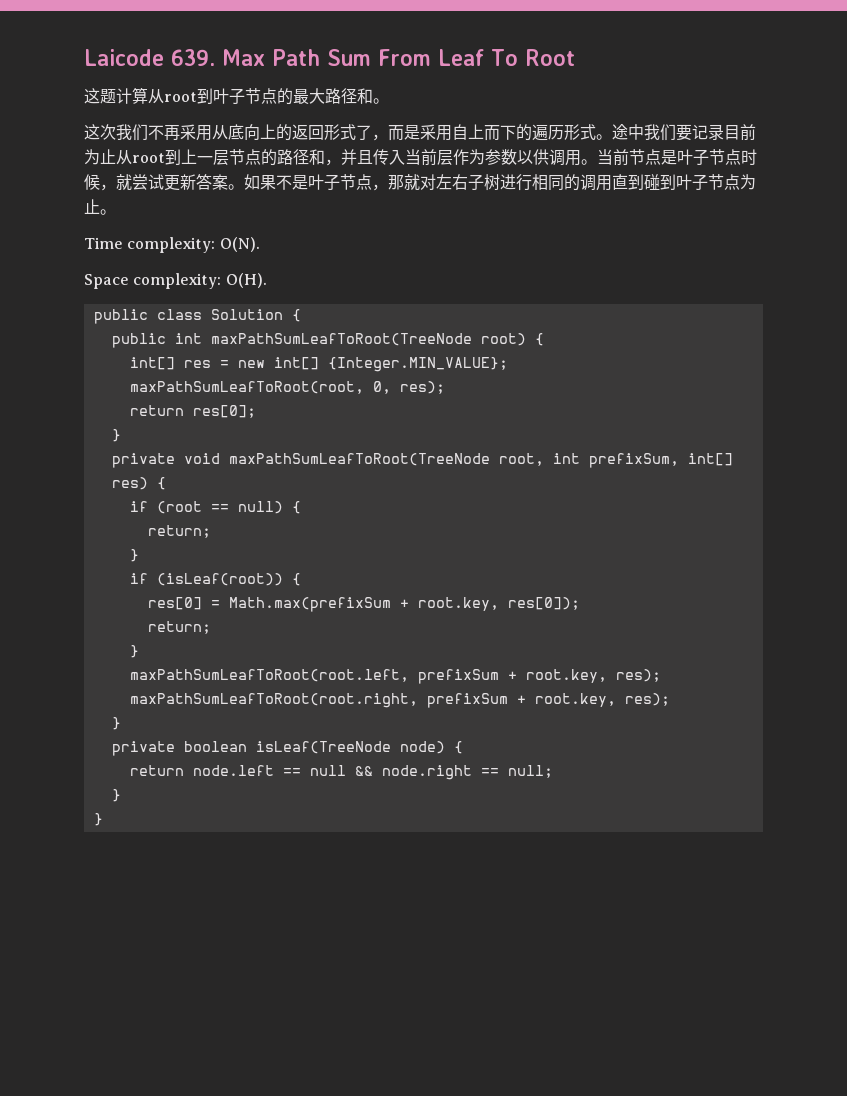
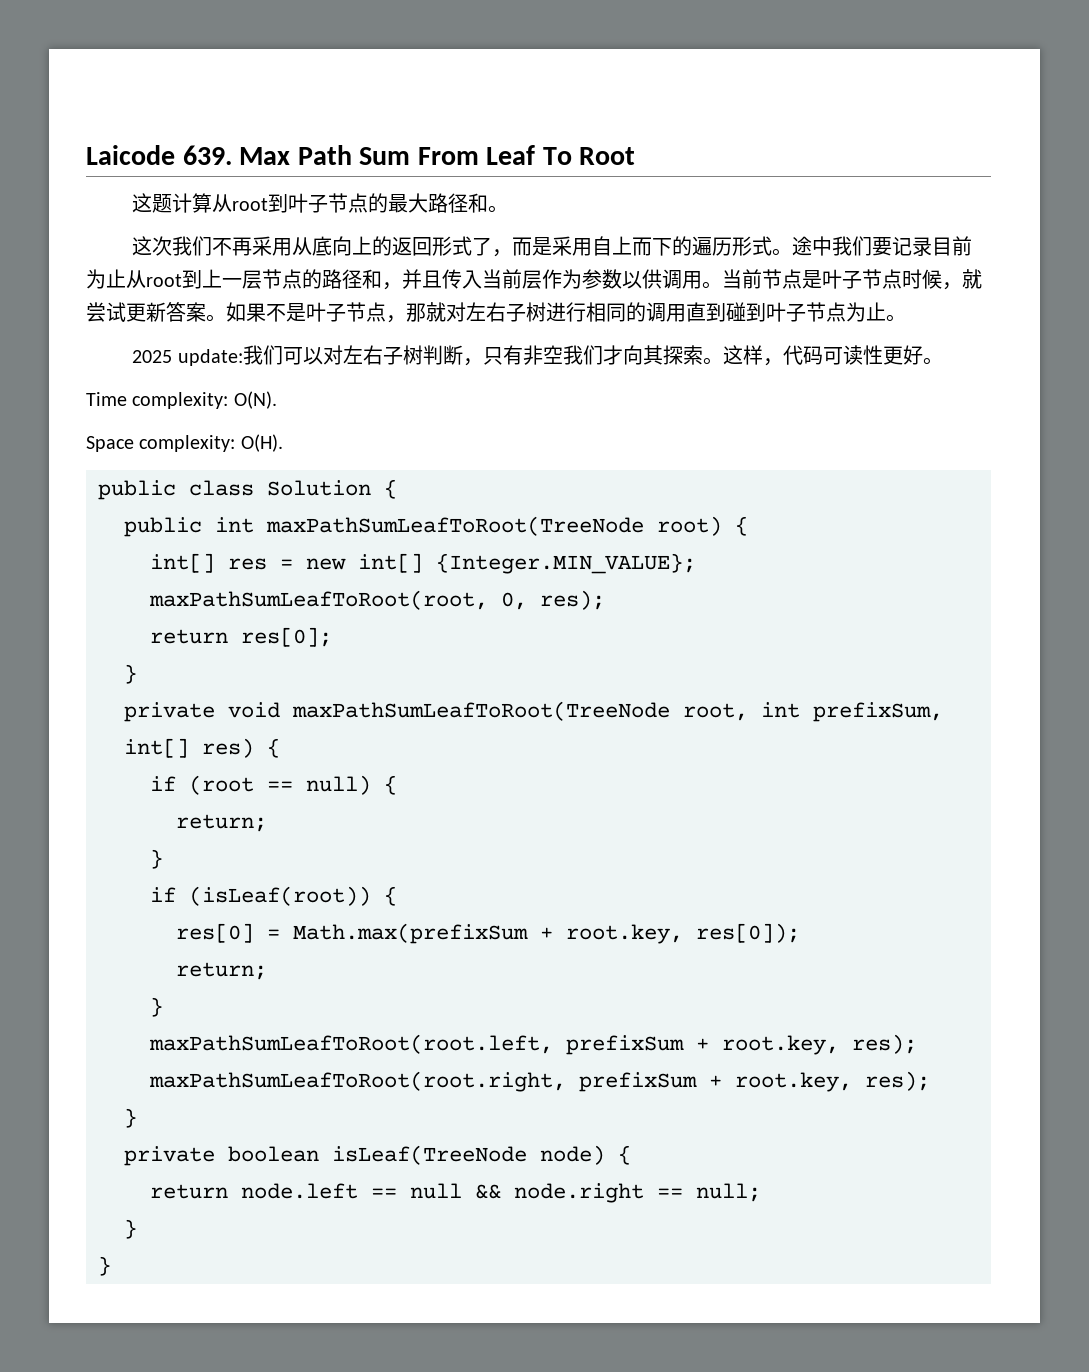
+ 2025 update:我们可以对左右子树判断，只有非空我们才向其探索。这样，代码可读性更好。

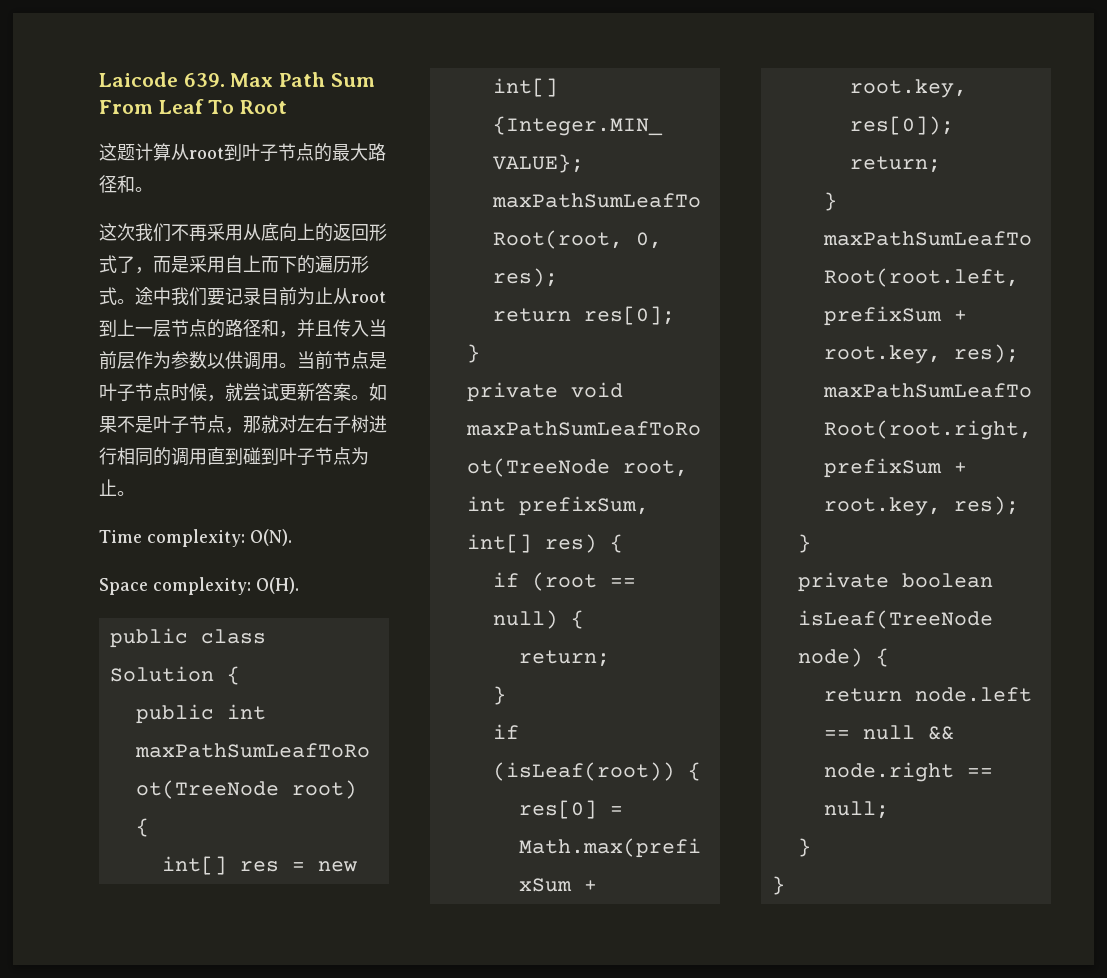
- 2025 update:我们可以对左右子树判断，只有非空我们才向其探索。这样，代码可读性更好。

